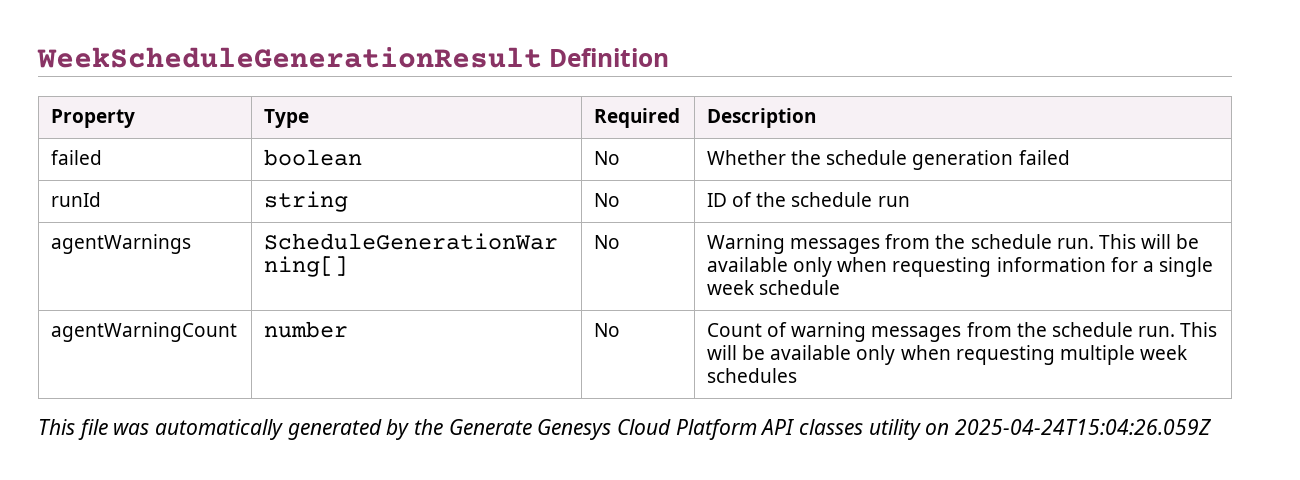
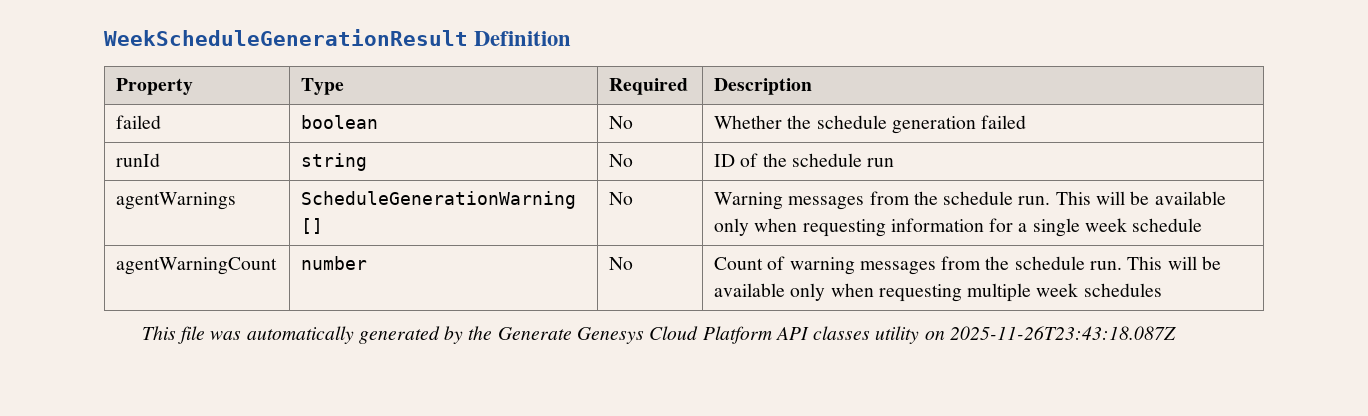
- This file was automatically generated by the Generate Genesys Cloud Platform API classes utility on 2025-04-24T15:04:26.059Z
+ This file was automatically generated by the Generate Genesys Cloud Platform API classes utility on 2025-11-26T23:43:18.087Z

